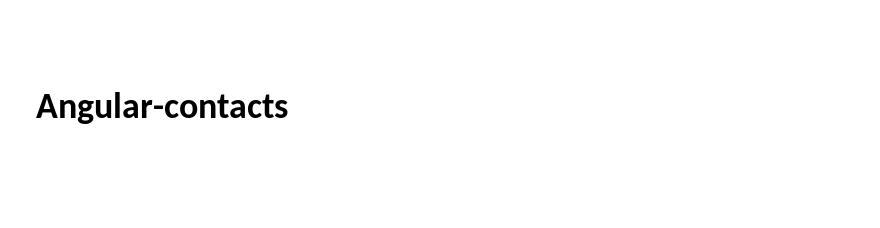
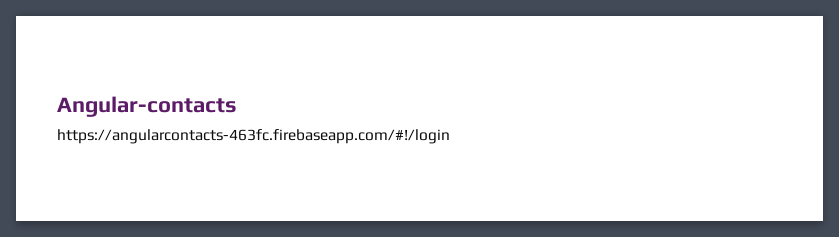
+ https://angularcontacts-463fc.firebaseapp.com/#!/login

